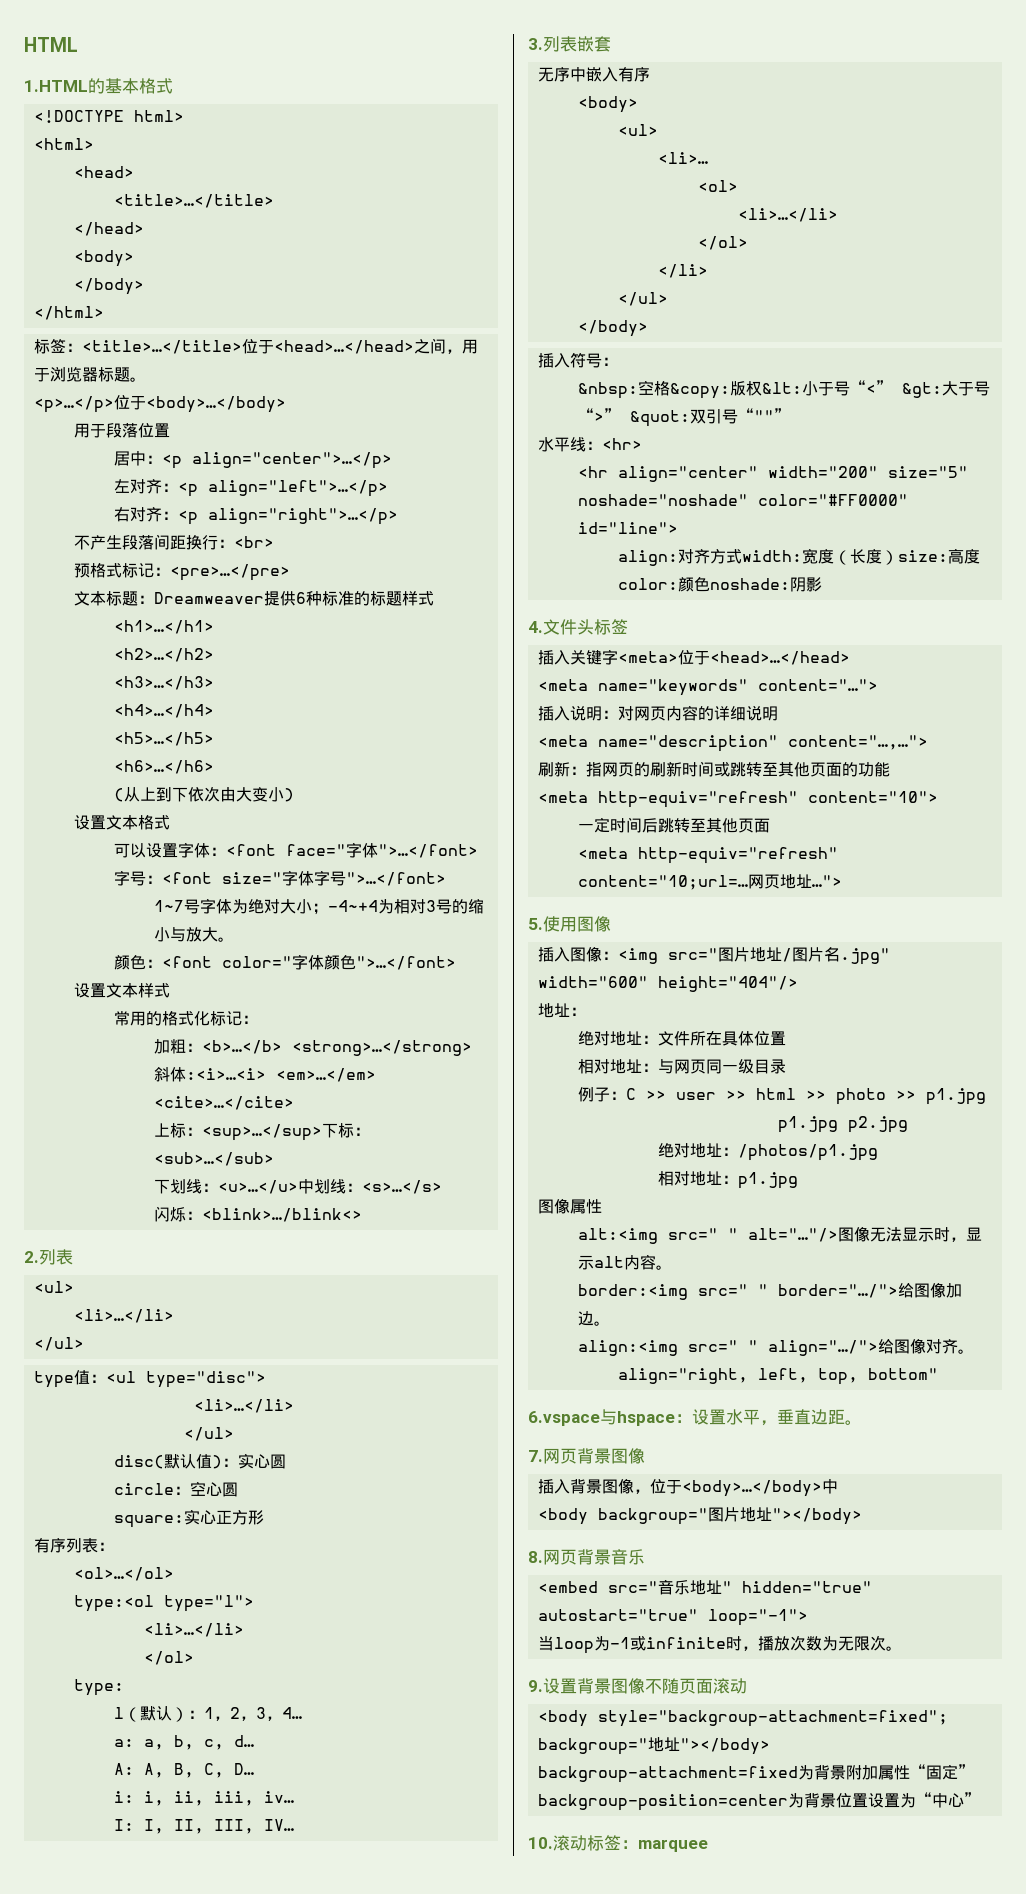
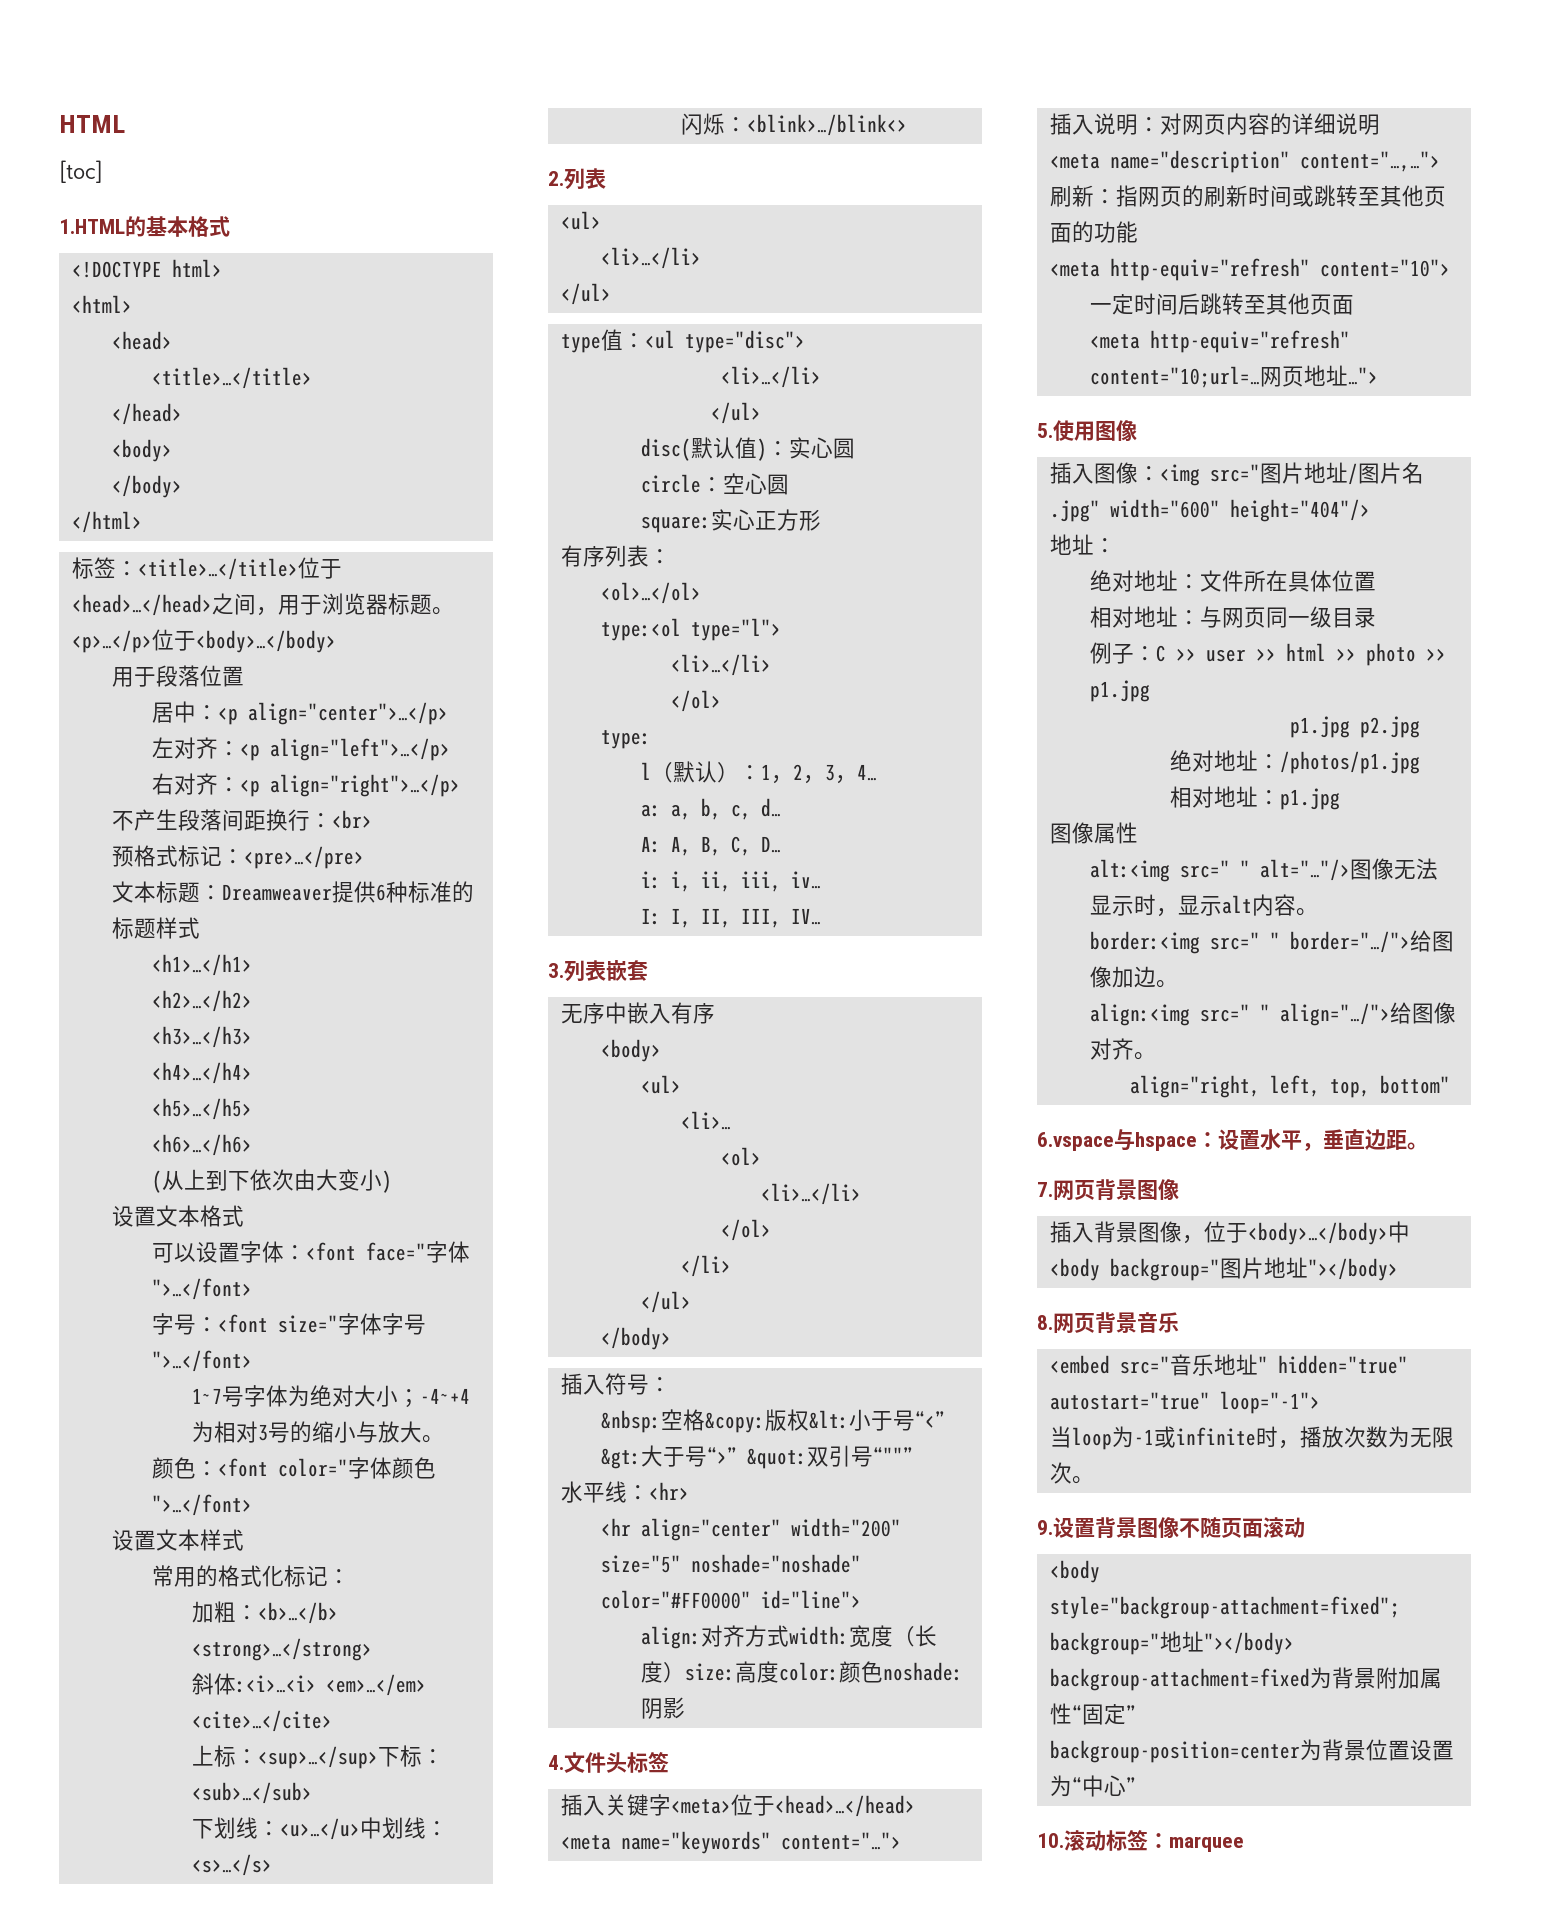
+ [toc]

